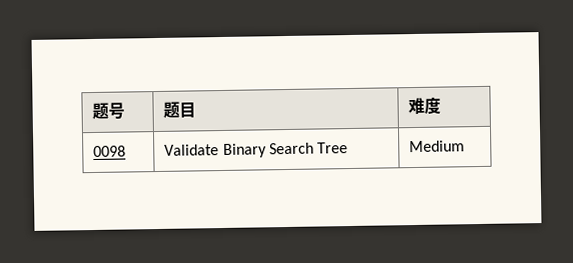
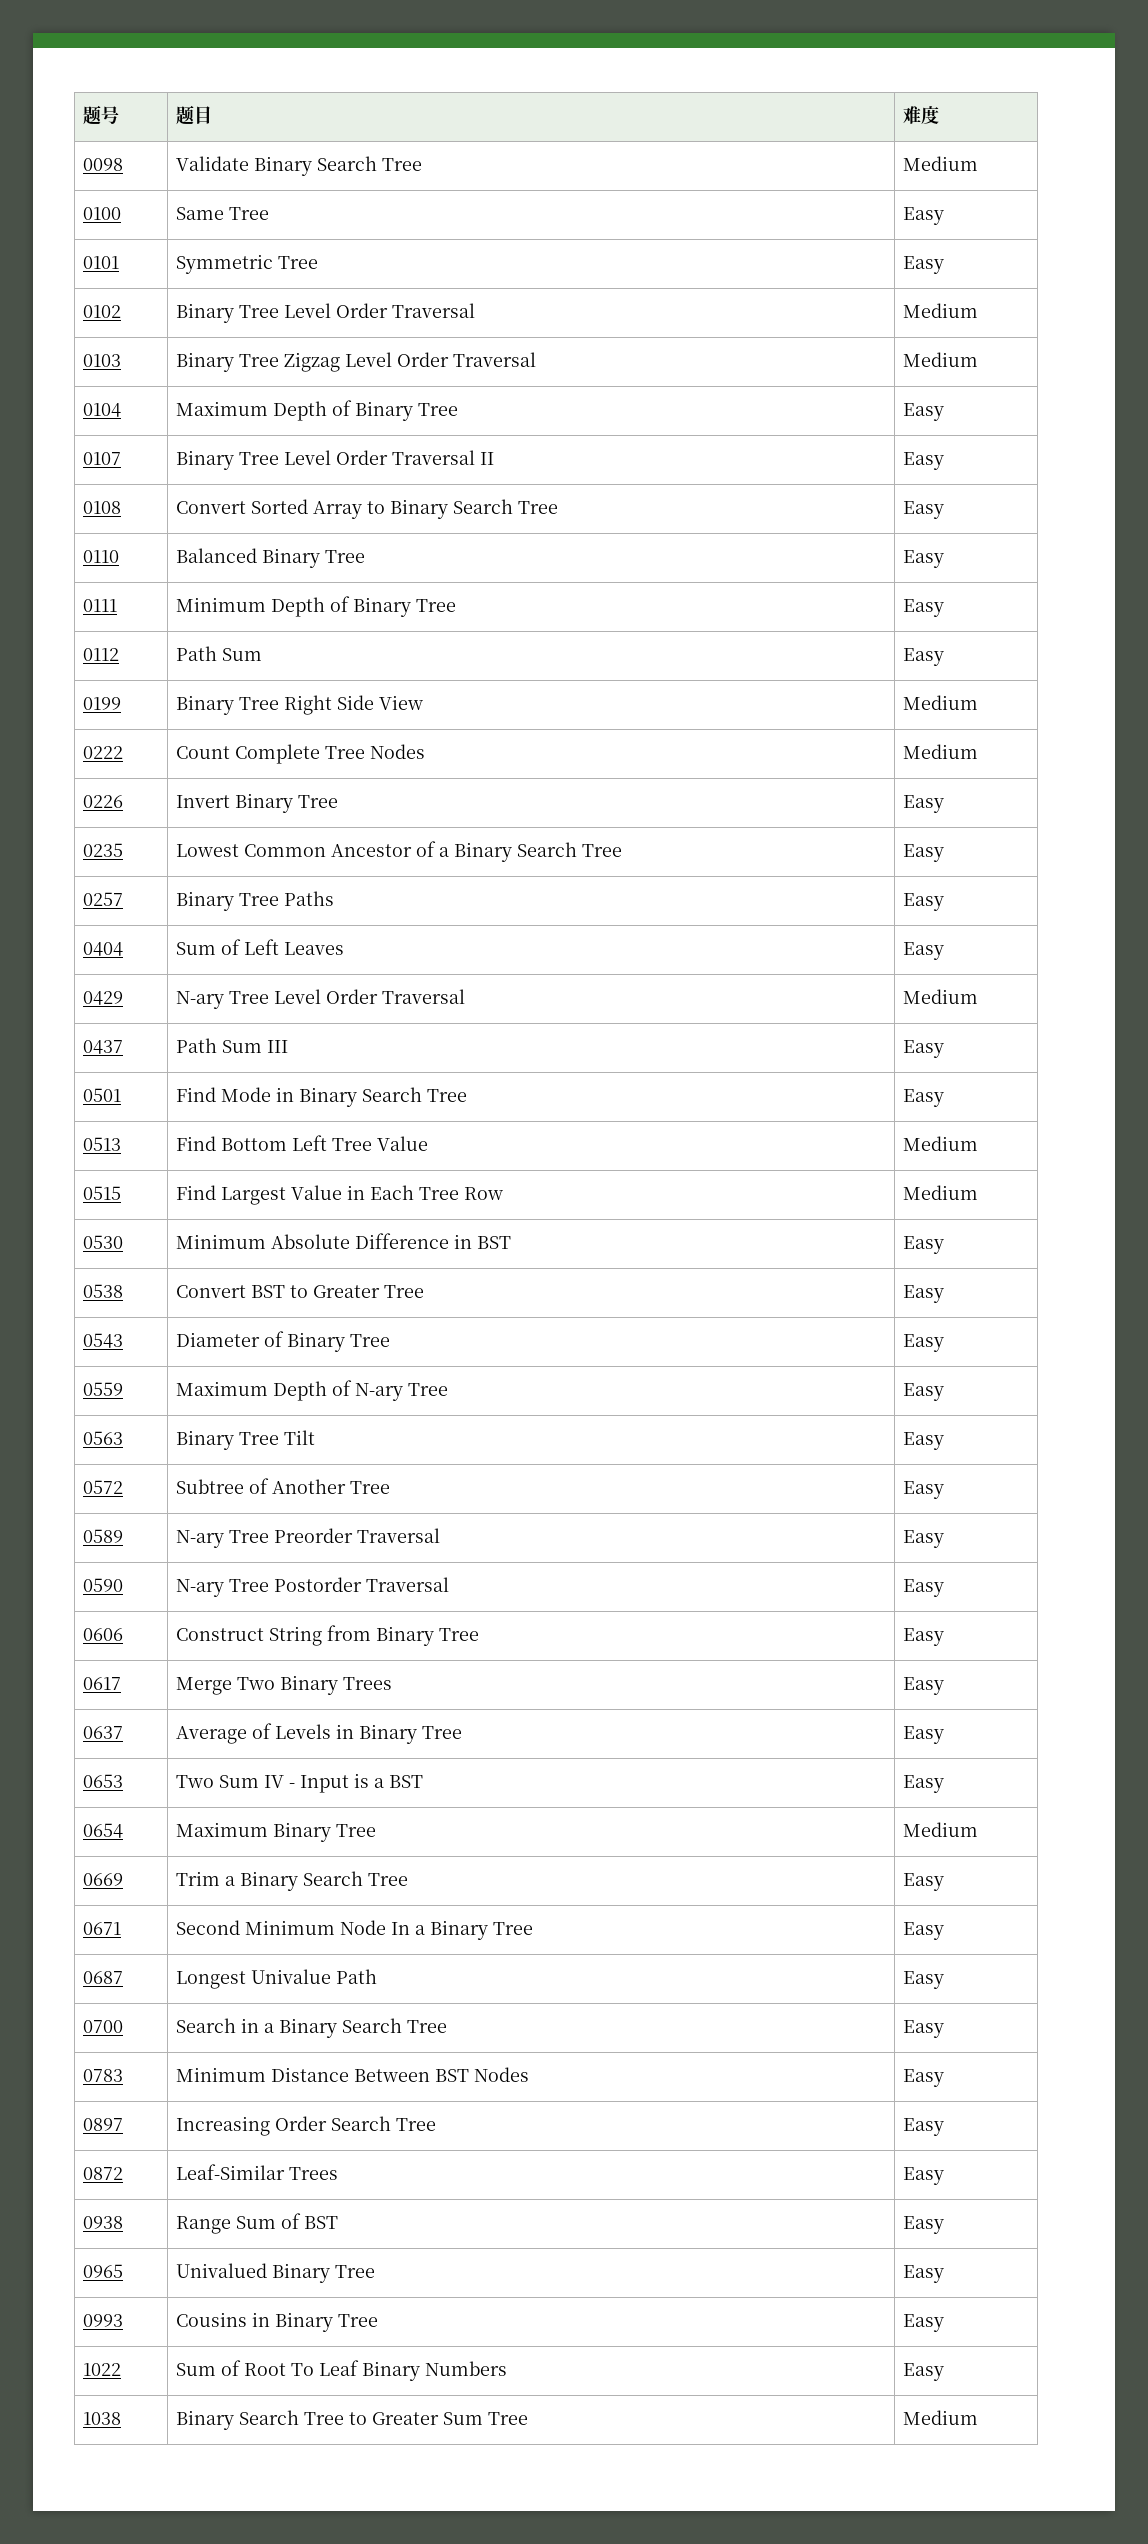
+ 0100 | Same Tree | Easy
+ 0101 | Symmetric Tree | Easy
+ 0102 | Binary Tree Level Order Traversal | Medium
+ 0103 | Binary Tree Zigzag Level Order Traversal | Medium
+ 0104 | Maximum Depth of Binary Tree | Easy
+ 0107 | Binary Tree Level Order Traversal II | Easy
+ 0108 | Convert Sorted Array to Binary Search Tree | Easy
+ 0110 | Balanced Binary Tree | Easy
+ 0111 | Minimum Depth of Binary Tree | Easy
+ 0112 | Path Sum | Easy
+ 0199 | Binary Tree Right Side View | Medium
+ 0222 | Count Complete Tree Nodes | Medium
+ 0226 | Invert Binary Tree | Easy
+ 0235 | Lowest Common Ancestor of a Binary Search Tree | Easy
+ 0257 | Binary Tree Paths | Easy
+ 0404 | Sum of Left Leaves | Easy
+ 0429 | N-ary Tree Level Order Traversal | Medium
+ 0437 | Path Sum III | Easy
+ 0501 | Find Mode in Binary Search Tree | Easy
+ 0513 | Find Bottom Left Tree Value | Medium
+ 0515 | Find Largest Value in Each Tree Row | Medium
+ 0530 | Minimum Absolute Difference in BST | Easy
+ 0538 | Convert BST to Greater Tree | Easy
+ 0543 | Diameter of Binary Tree | Easy
+ 0559 | Maximum Depth of N-ary Tree | Easy
+ 0563 | Binary Tree Tilt | Easy
+ 0572 | Subtree of Another Tree | Easy
+ 0589 | N-ary Tree Preorder Traversal | Easy
+ 0590 | N-ary Tree Postorder Traversal | Easy
+ 0606 | Construct String from Binary Tree | Easy
+ 0617 | Merge Two Binary Trees | Easy
+ 0637 | Average of Levels in Binary Tree | Easy
+ 0653 | Two Sum IV - Input is a BST | Easy
+ 0654 | Maximum Binary Tree | Medium
+ 0669 | Trim a Binary Search Tree | Easy
+ 0671 | Second Minimum Node In a Binary Tree | Easy
+ 0687 | Longest Univalue Path | Easy
+ 0700 | Search in a Binary Search Tree | Easy
+ 0783 | Minimum Distance Between BST Nodes | Easy
+ 0897 | Increasing Order Search Tree | Easy
+ 0872 | Leaf-Similar Trees | Easy
+ 0938 | Range Sum of BST | Easy
+ 0965 | Univalued Binary Tree | Easy
+ 0993 | Cousins in Binary Tree | Easy
+ 1022 | Sum of Root To Leaf Binary Numbers | Easy
+ 1038 | Binary Search Tree to Greater Sum Tree | Medium

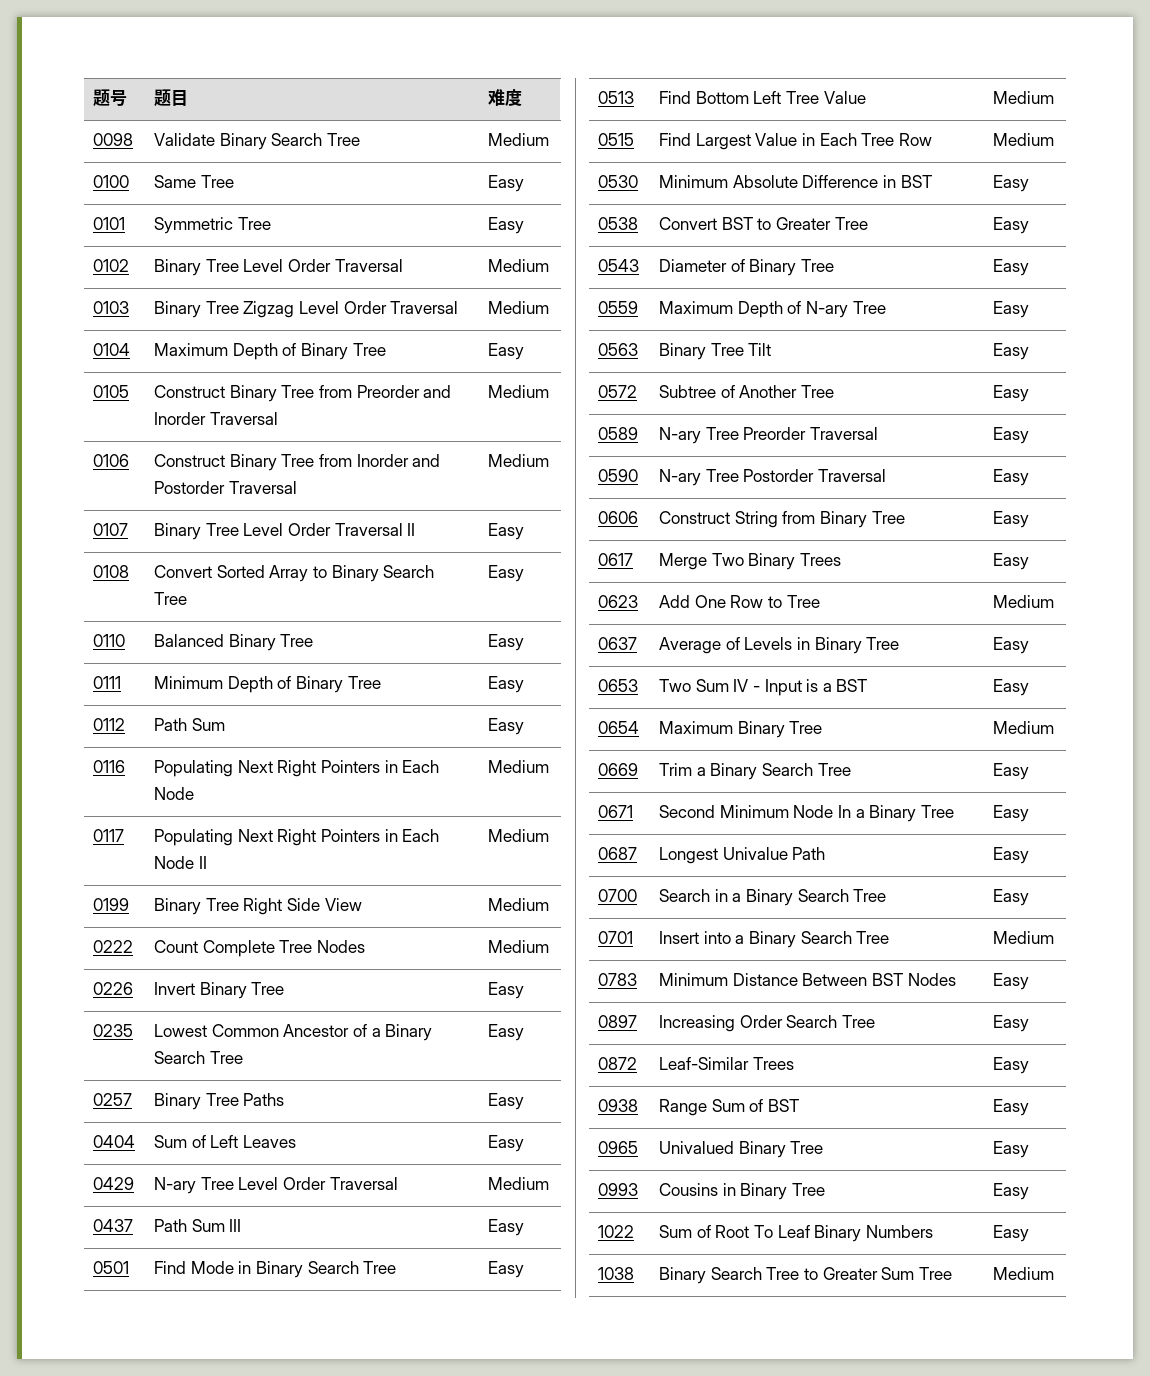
+ 0105 | Construct Binary Tree from Preorder and Inorder Traversal | Medium
+ 0106 | Construct Binary Tree from Inorder and Postorder Traversal | Medium
+ 0116 | Populating Next Right Pointers in Each Node | Medium
+ 0117 | Populating Next Right Pointers in Each Node II | Medium
+ 0623 | Add One Row to Tree | Medium
+ 0701 | Insert into a Binary Search Tree | Medium

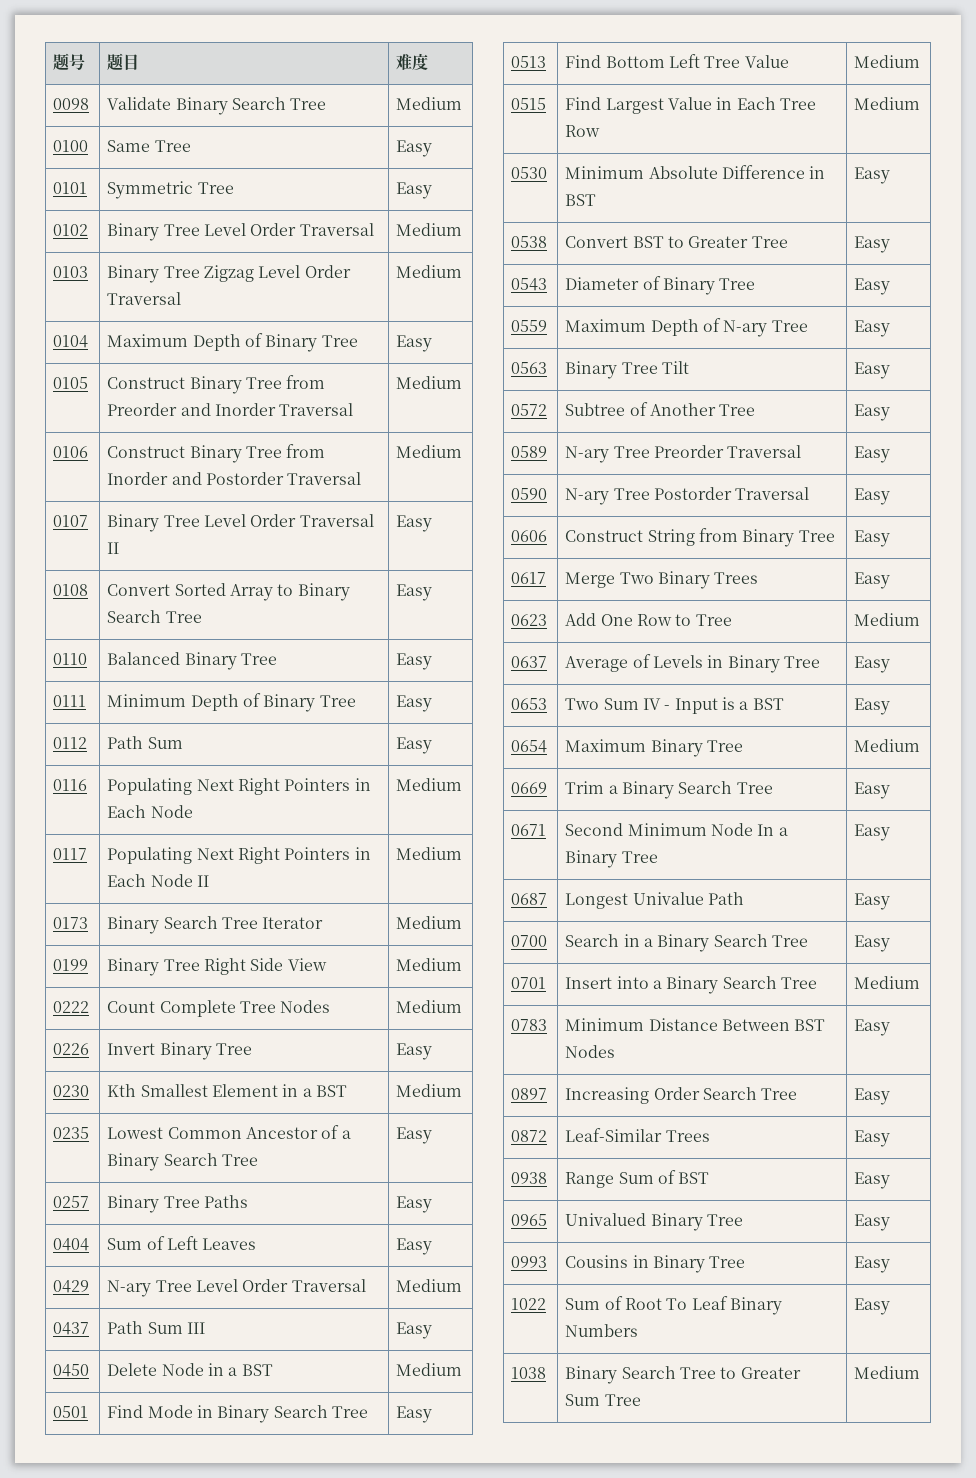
+ 0173 | Binary Search Tree Iterator | Medium
+ 0230 | Kth Smallest Element in a BST | Medium
+ 0450 | Delete Node in a BST | Medium

